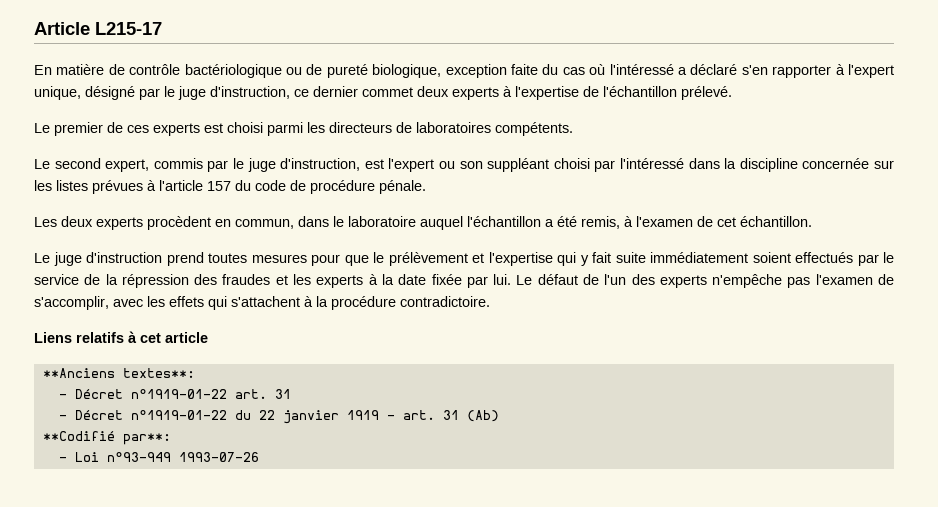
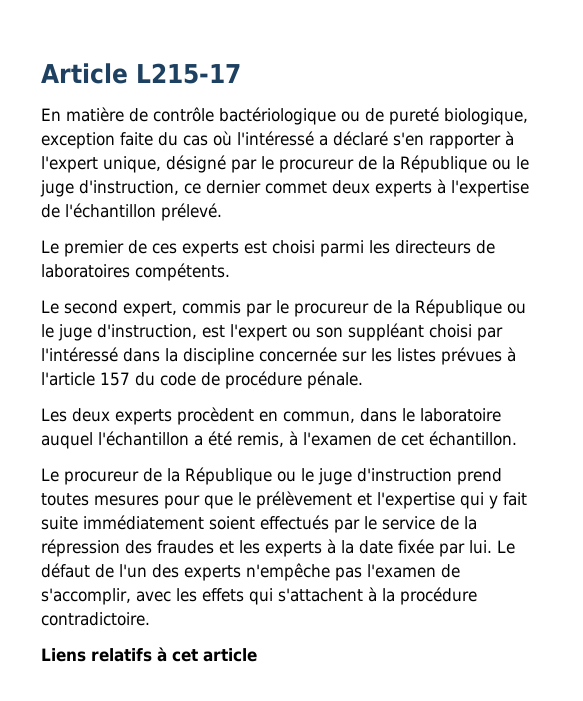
- En matière de contrôle bactériologique ou de pureté biologique, exception faite du cas où l'intéressé a déclaré s'en rapporter à l'expert unique, désigné par le juge d'instruction, ce dernier commet deux experts à l'expertise de l'échantillon prélevé.
+ En matière de contrôle bactériologique ou de pureté biologique, exception faite du cas où l'intéressé a déclaré s'en rapporter à l'expert unique, désigné par le procureur de la République ou le juge d'instruction, ce dernier commet deux experts à l'expertise de l'échantillon prélevé.
- Le second expert, commis par le juge d'instruction, est l'expert ou son suppléant choisi par l'intéressé dans la discipline concernée sur les listes prévues à l'article 157 du code de procédure pénale.
+ Le second expert, commis par le procureur de la République ou le juge d'instruction, est l'expert ou son suppléant choisi par l'intéressé dans la discipline concernée sur les listes prévues à l'article 157 du code de procédure pénale.
- Le juge d'instruction prend toutes mesures pour que le prélèvement et l'expertise qui y fait suite immédiatement soient effectués par le service de la répression des fraudes et les experts à la date fixée par lui.
+ Le procureur de la République ou le juge d'instruction prend toutes mesures pour que le prélèvement et l'expertise qui y fait suite immédiatement soient effectués par le service de la répression des fraudes et les experts à la date fixée par lui.
- **Anciens textes**:
- - Décret n°1919-01-22 art. 31
- - Décret n°1919-01-22 du 22 janvier 1919 - art. 31 (Ab)
- **Codifié par**:
- - Loi n°93-949 1993-07-26

